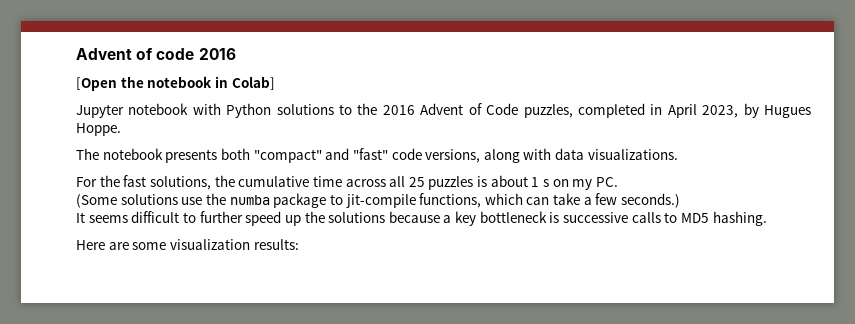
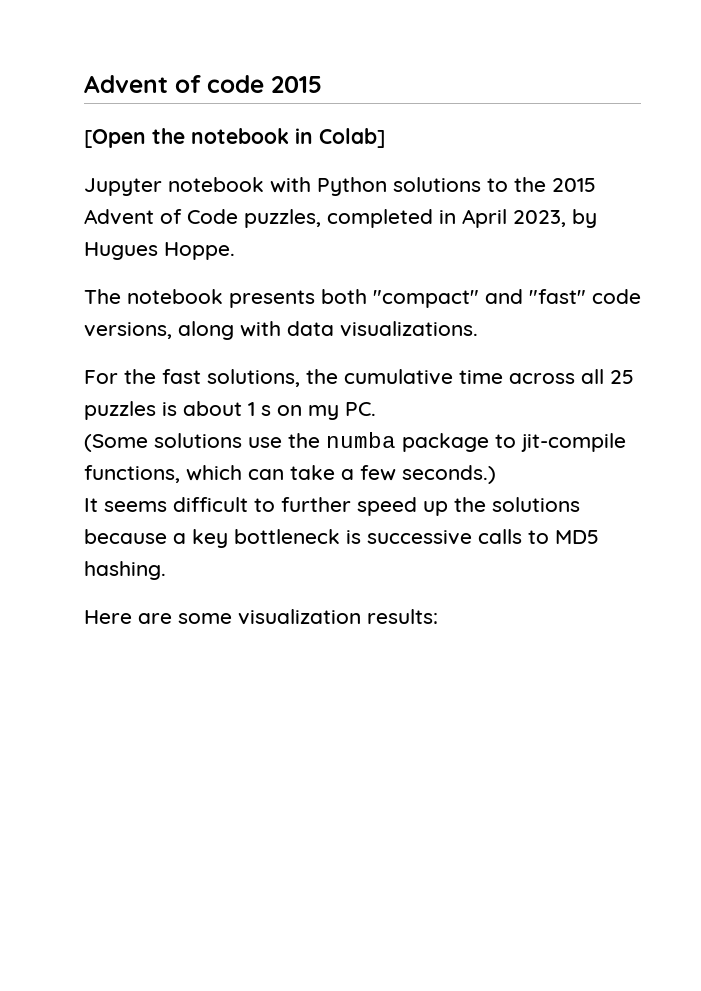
- Advent of code 2016
+ Advent of code 2015
- Jupyter notebook with Python solutions to the 2016 Advent of Code puzzles, completed in April 2023, by Hugues Hoppe.
+ Jupyter notebook with Python solutions to the 2015 Advent of Code puzzles, completed in April 2023, by Hugues Hoppe.

